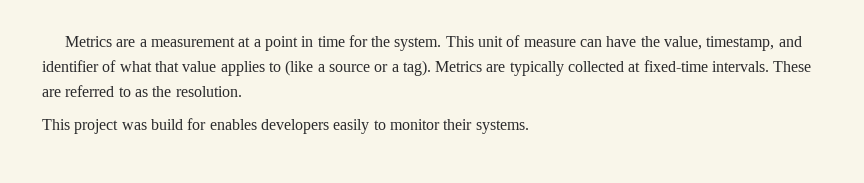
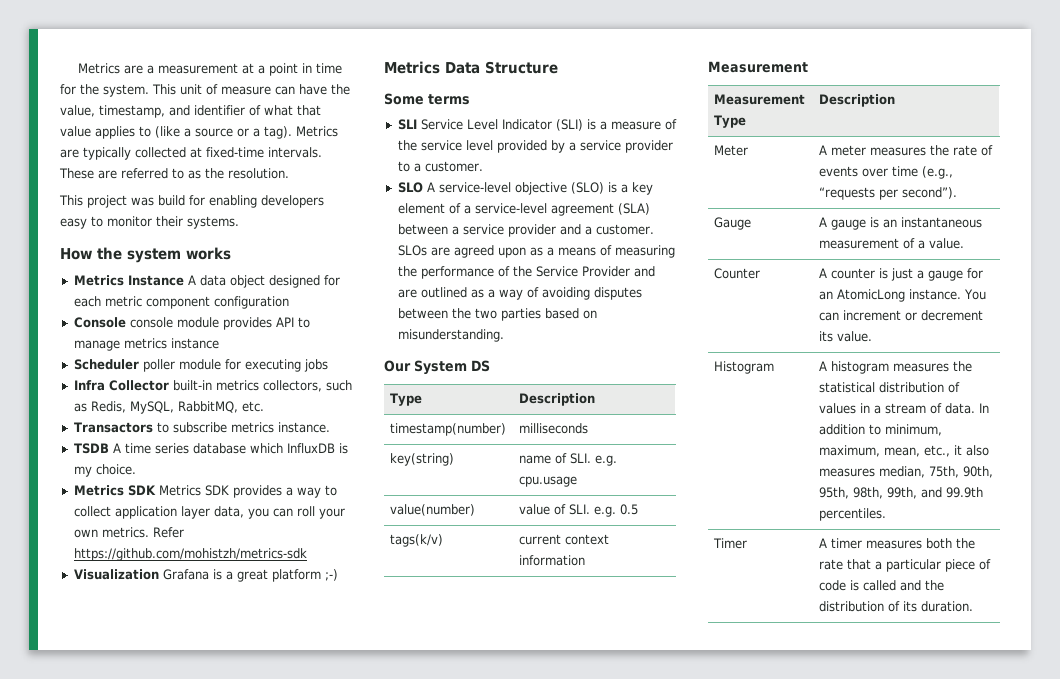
- This project was build for enables developers easily to monitor their systems.
+ This project was build for enabling developers easy to monitor their systems.
+ How the system works
+ Metrics Instance A data object designed for each metric component configuration
+ Console console module provides API to manage metrics instance
+ Scheduler poller module for executing jobs
+ Infra Collector built-in metrics collectors, such as Redis, MySQL, RabbitMQ, etc.
+ Transactors to subscribe metrics instance.
+ TSDB A time series database which InfluxDB is my choice.
+ Metrics SDK Metrics SDK provides a way to collect application layer data, you can roll your own metrics. Refer https://github.com/mohistzh/metrics-sdk
+ Visualization Grafana is a great platform ;-)
+ Metrics Data Structure
+ Some terms
+ SLI Service Level Indicator (SLI) is a measure of the service level provided by a service provider to a customer.
+ SLO A service-level objective (SLO) is a key element of a service-level agreement (SLA) between a service provider and a customer. SLOs are agreed upon as a means of measuring the performance of the Service Provider and are outlined as a way of avoiding disputes between the two parties based on misunderstanding.
+ Our System DS
+ Type | Description
+ timestamp(number) | milliseconds
+ key(string) | name of SLI. e.g. cpu.usage
+ value(number) | value of SLI. e.g. 0.5
+ tags(k/v) | current context information
+ Measurement
+ Measurement Type | Description
+ Meter | A meter measures the rate of events over time (e.g., “requests per second”).
+ Gauge | A gauge is an instantaneous measurement of a value.
+ Counter | A counter is just a gauge for an AtomicLong instance. You can increment or decrement its value.
+ Histogram | A histogram measures the statistical distribution of values in a stream of data. In addition to minimum, maximum, mean, etc., it also measures median, 75th, 90th, 95th, 98th, 99th, and 99.9th percentiles.
+ Timer | A timer measures both the rate that a particular piece of code is called and the distribution of its duration.

